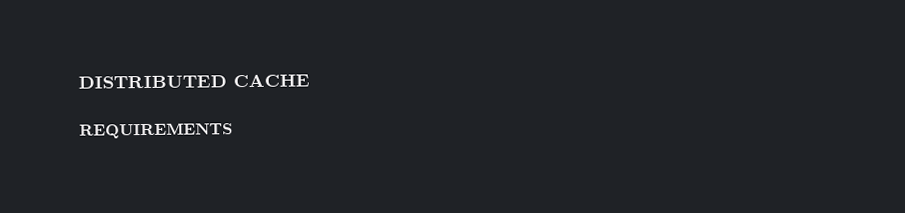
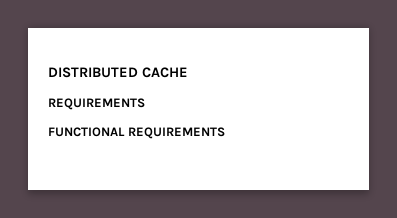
+ FUNCTIONAL REQUIREMENTS

